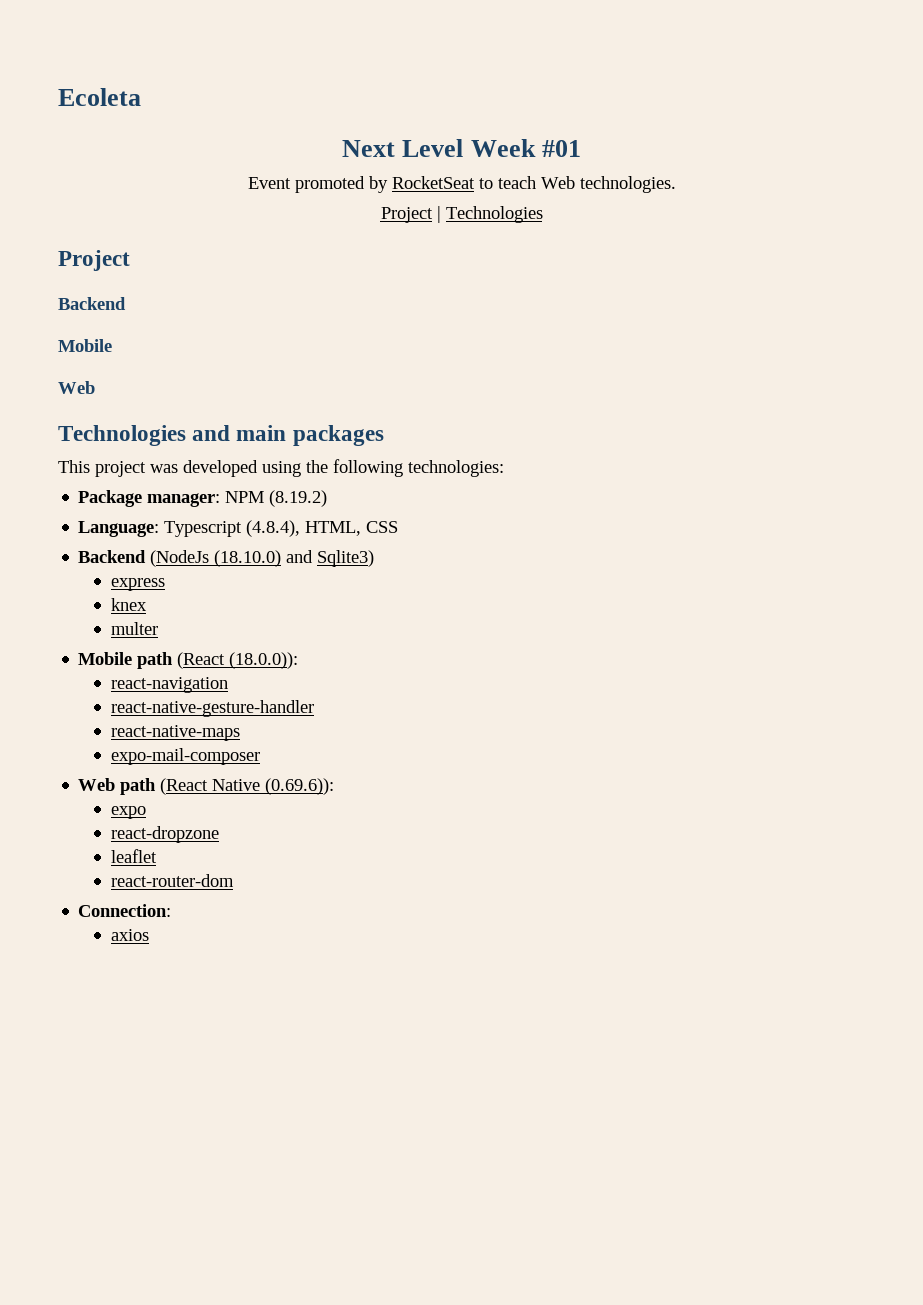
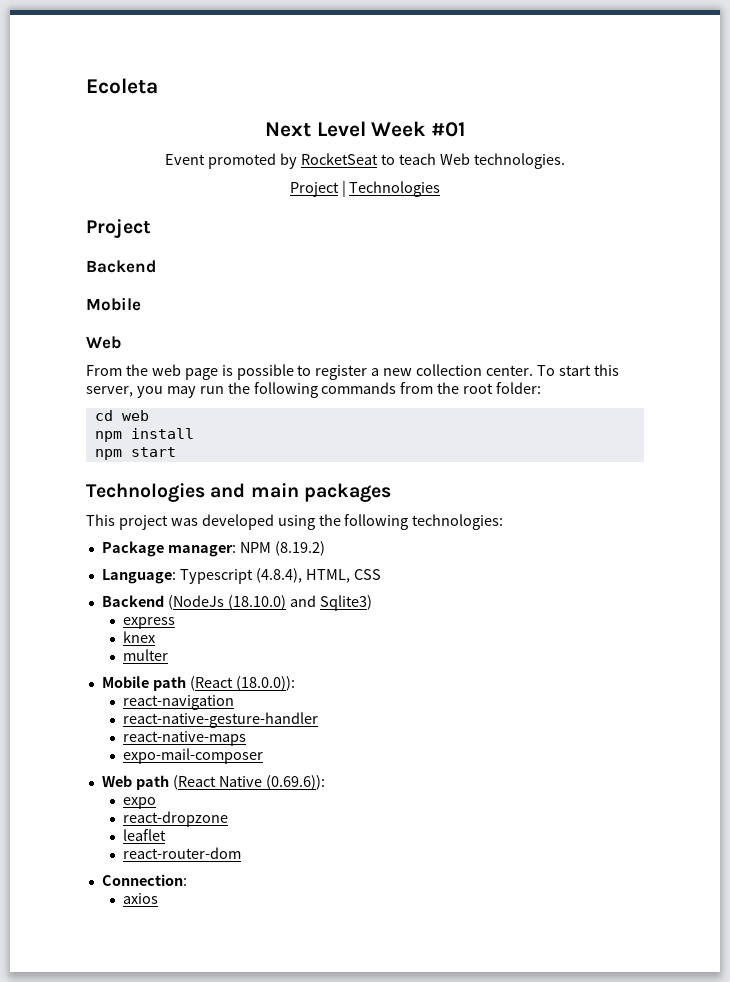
+ From the web page is possible to register a new collection center. To start this server, you may run the following commands from the root folder:
+ cd web
+ npm install
+ npm start

